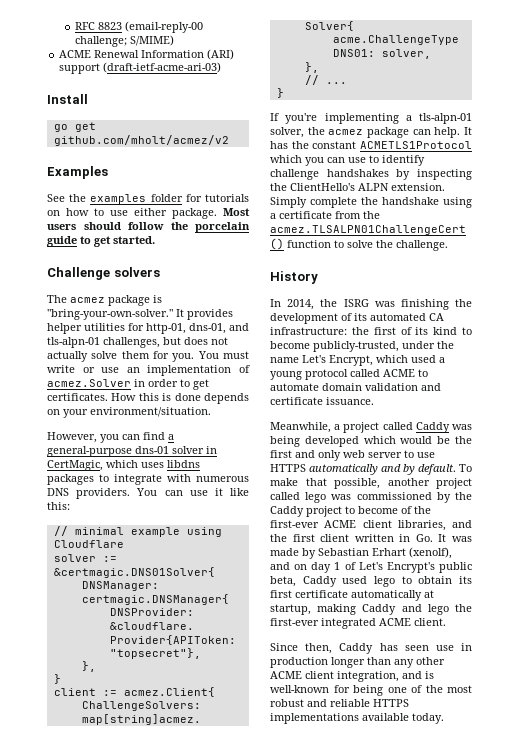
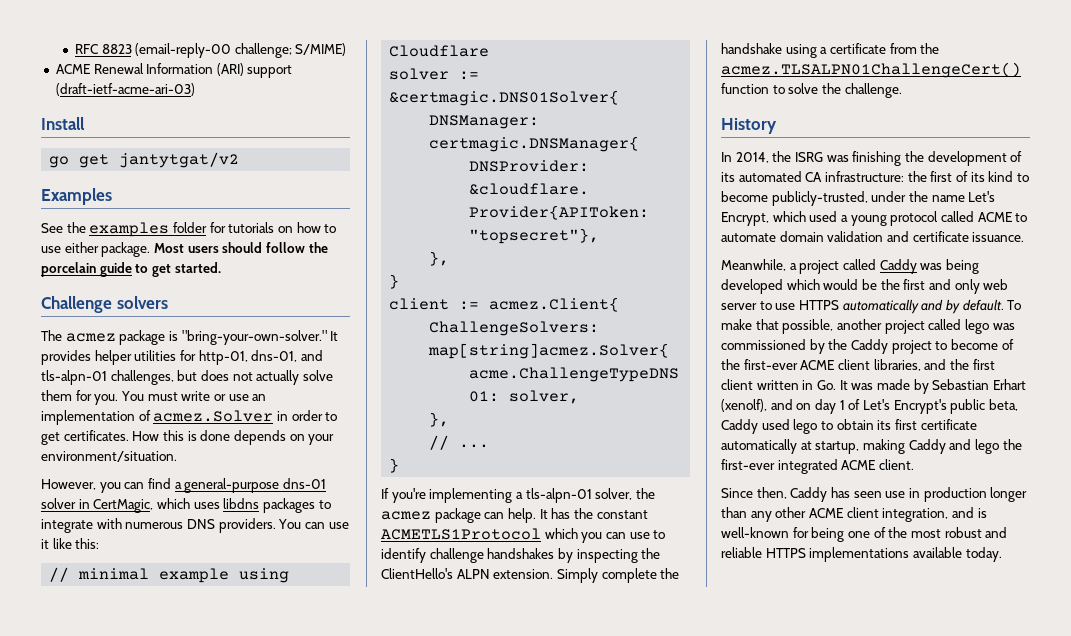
- go get github.com/mholt/acmez/v2
+ go get jantytgat/v2

